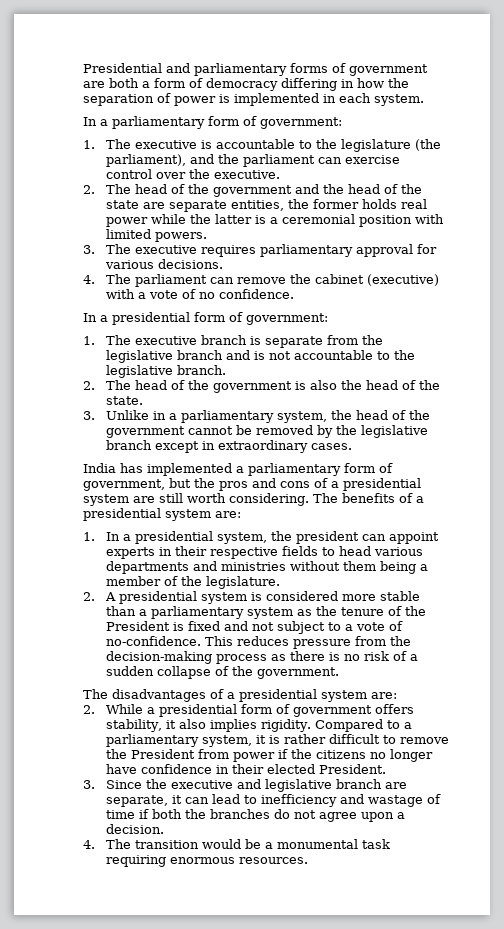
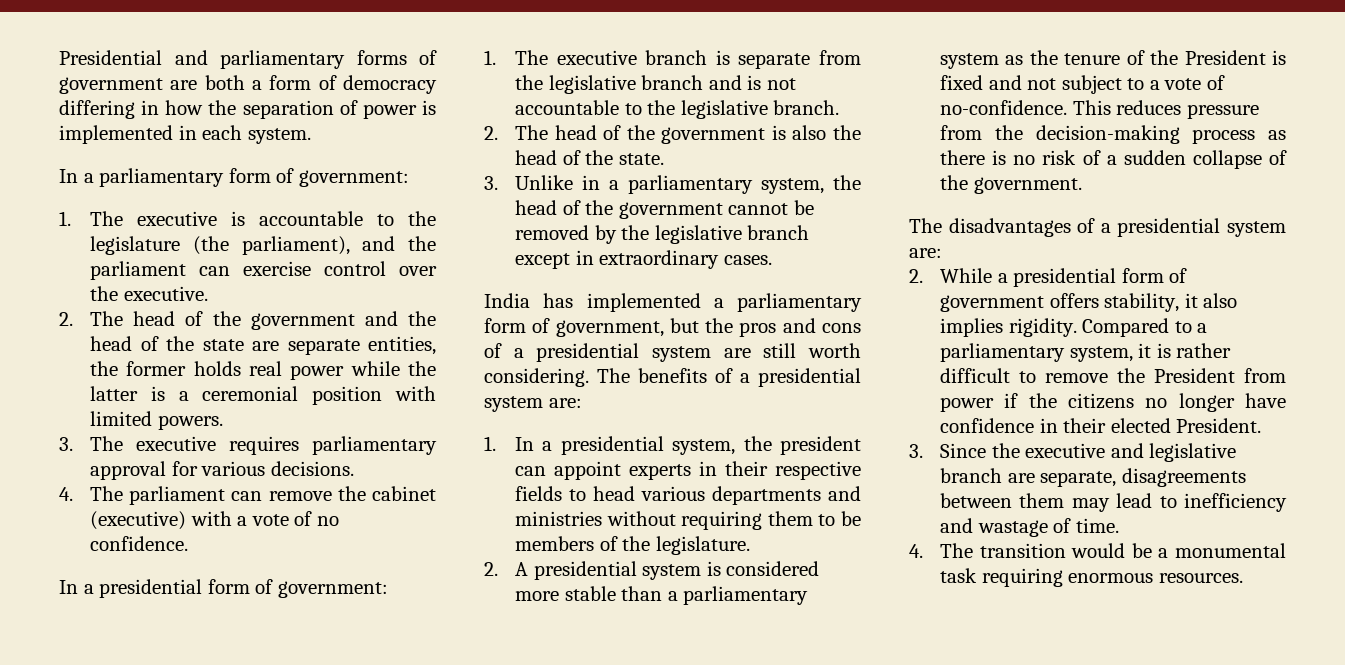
- 1. In a presidential system, the president can appoint experts in their respective fields to head various departments and ministries without them being a member of the legislature.
+ 1. In a presidential system, the president can appoint experts in their respective fields to head various departments and ministries without requiring them to be members of the legislature.
- 3. Since the executive and legislative branch are separate, it can lead to inefficiency and wastage of time if both the branches do not agree upon a decision.
+ 3. Since the executive and legislative branch are separate, disagreements between them may lead to inefficiency and wastage of time.

